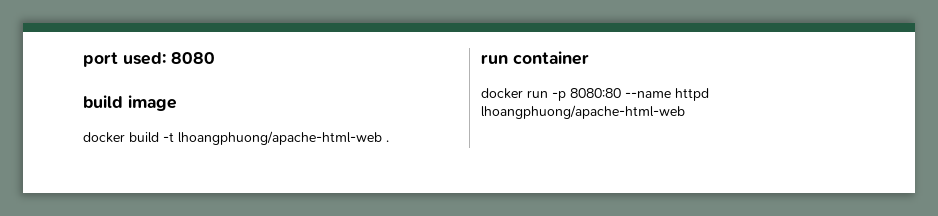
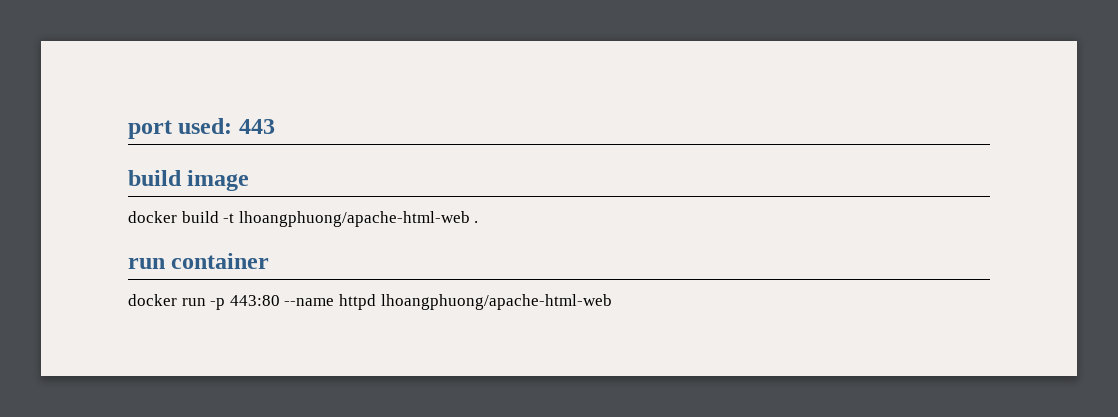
- port used: 8080
+ port used: 443
- docker run -p 8080:80 --name httpd lhoangphuong/apache-html-web
+ docker run -p 443:80 --name httpd lhoangphuong/apache-html-web

